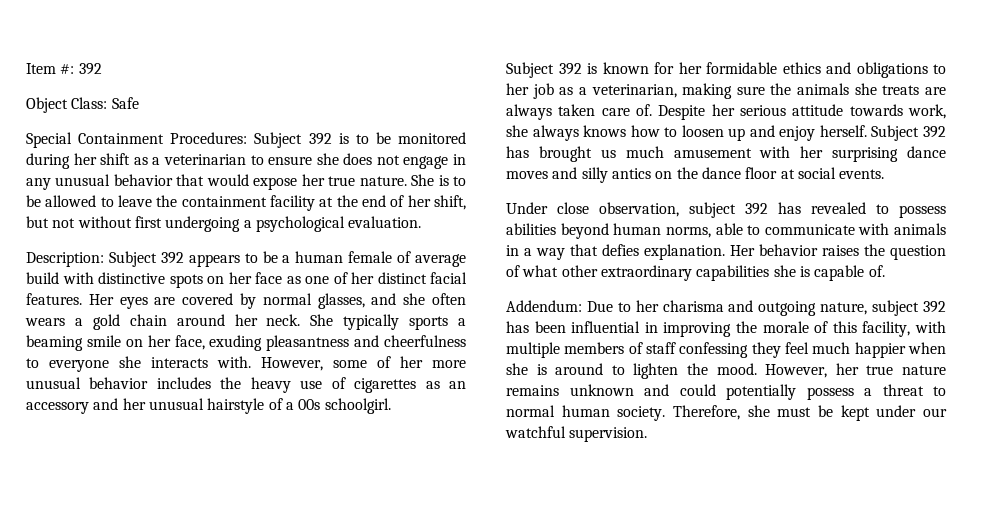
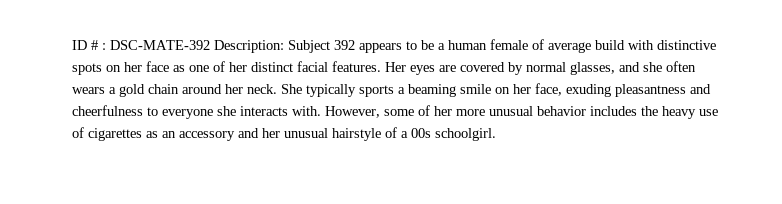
- Item #: 392
- Object Class: Safe
- Special Containment Procedures: Subject 392 is to be monitored during her shift as a veterinarian to ensure she does not engage in any unusual behavior that would expose her true nature. She is to be allowed to leave the containment facility at the end of her shift, but not without first undergoing a psychological evaluation.
- Description: Subject 392 appears to be a human female of average build with distinctive spots on her face as one of her distinct facial features.
+ ID # : DSC-MATE-392 Description: Subject 392 appears to be a human female of average build with distinctive spots on her face as one of her distinct facial features.
- Subject 392 is known for her formidable ethics and obligations to her job as a veterinarian, making sure the animals she treats are always taken care of. Despite her serious attitude towards work, she always knows how to loosen up and enjoy herself. Subject 392 has brought us much amusement with her surprising dance moves and silly antics on the dance floor at social events.
- Under close observation, subject 392 has revealed to possess abilities beyond human norms, able to communicate with animals in a way that defies explanation. Her behavior raises the question of what other extraordinary capabilities she is capable of.
- Addendum: Due to her charisma and outgoing nature, subject 392 has been influential in improving the morale of this facility, with multiple members of staff confessing they feel much happier when she is around to lighten the mood. However, her true nature remains unknown and could potentially possess a threat to normal human society. Therefore, she must be kept under our watchful supervision.

